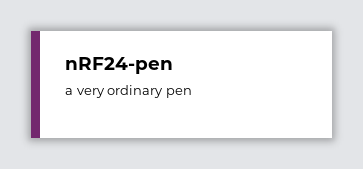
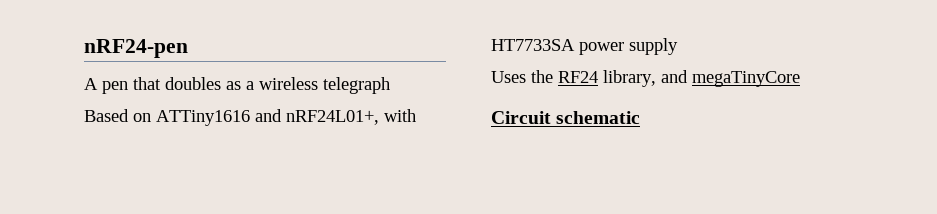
- a very ordinary pen
+ A pen that doubles as a wireless telegraph
+ Based on ATTiny1616 and nRF24L01+, with HT7733SA power supply
+ Uses the RF24 library, and megaTinyCore
+ Circuit schematic

